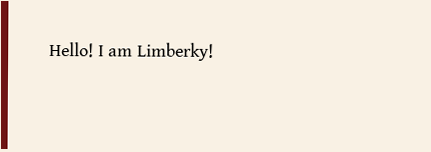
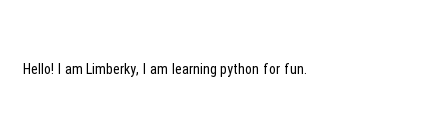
- I am Limberky!
+ I am Limberky, I am learning python for fun.

